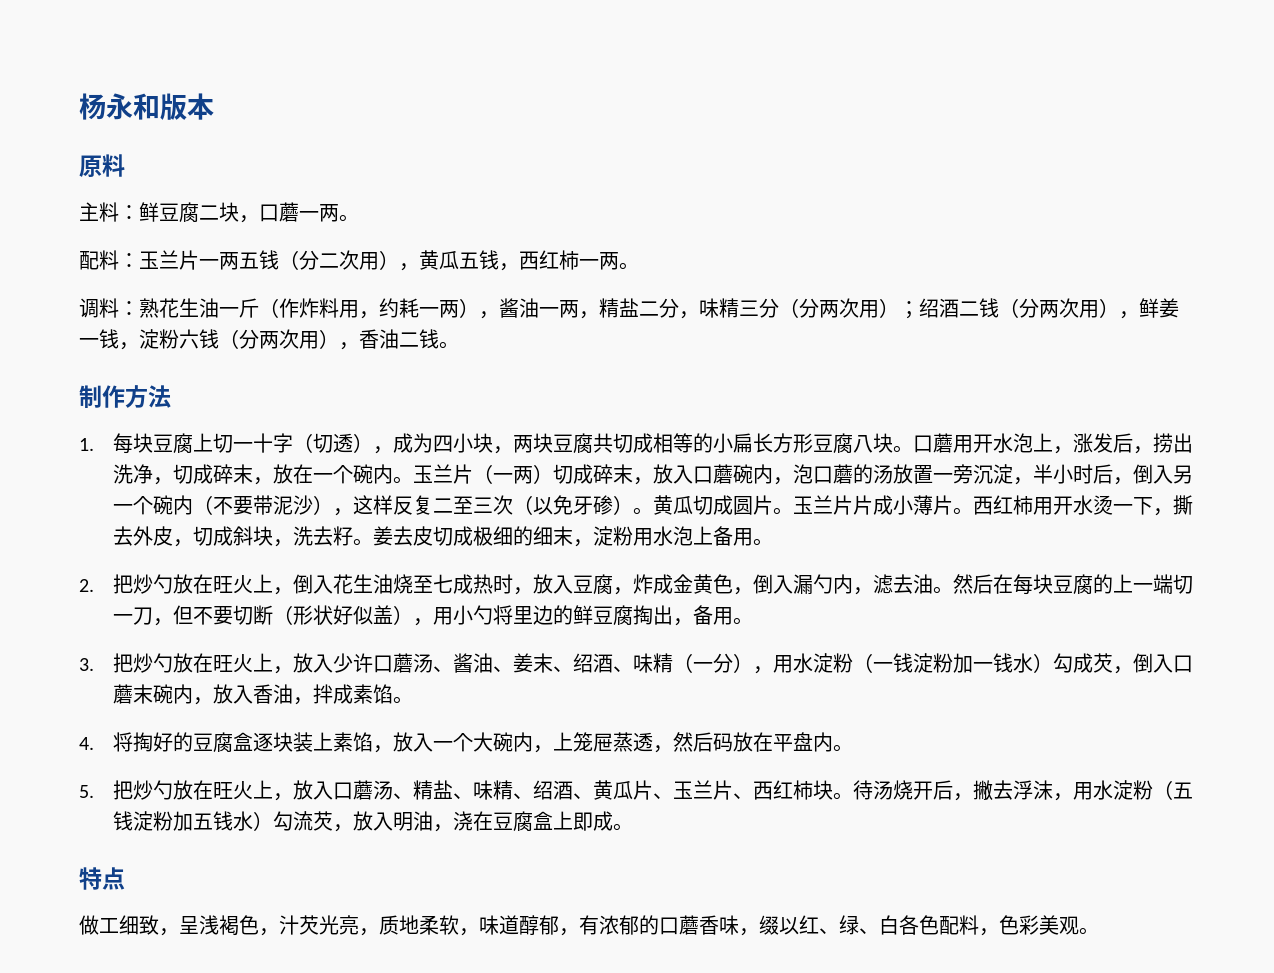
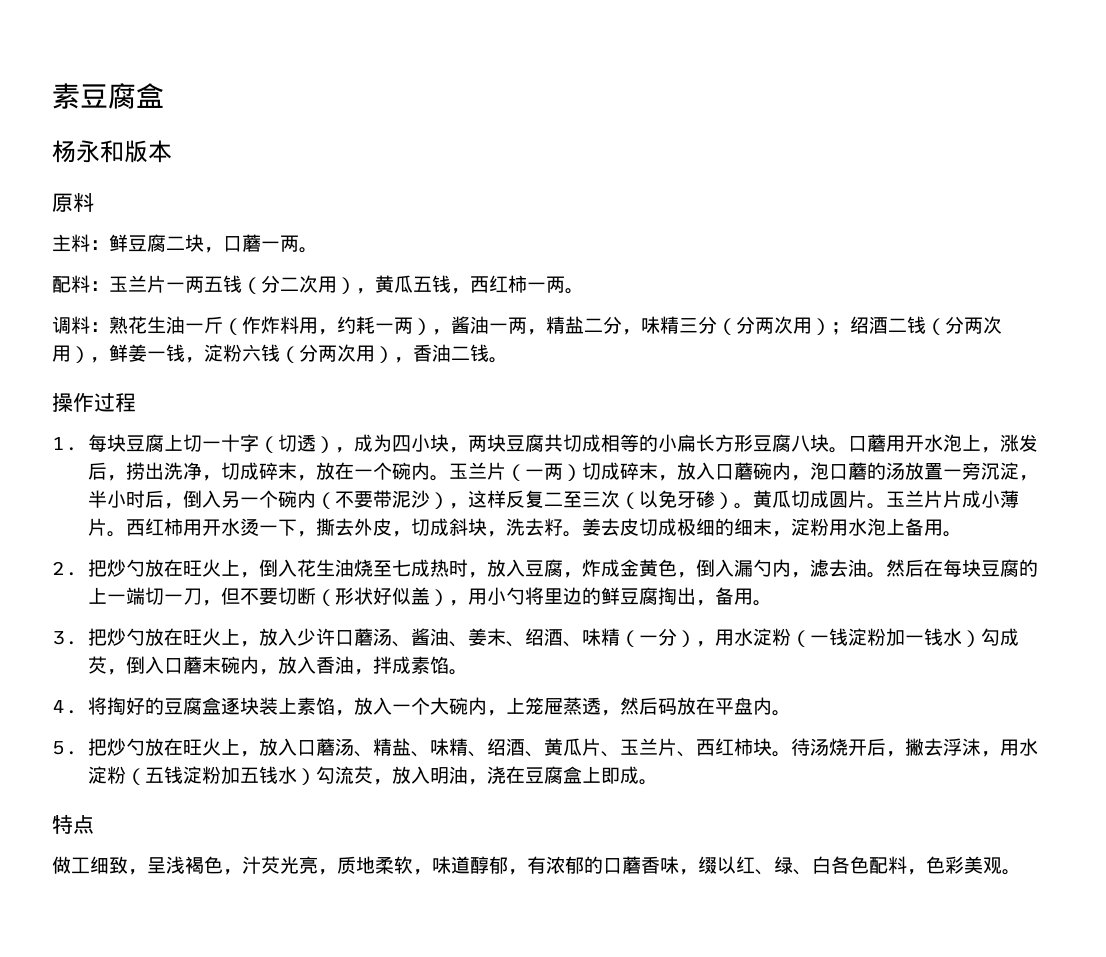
+ 素豆腐盒
- 制作方法
+ 操作过程

